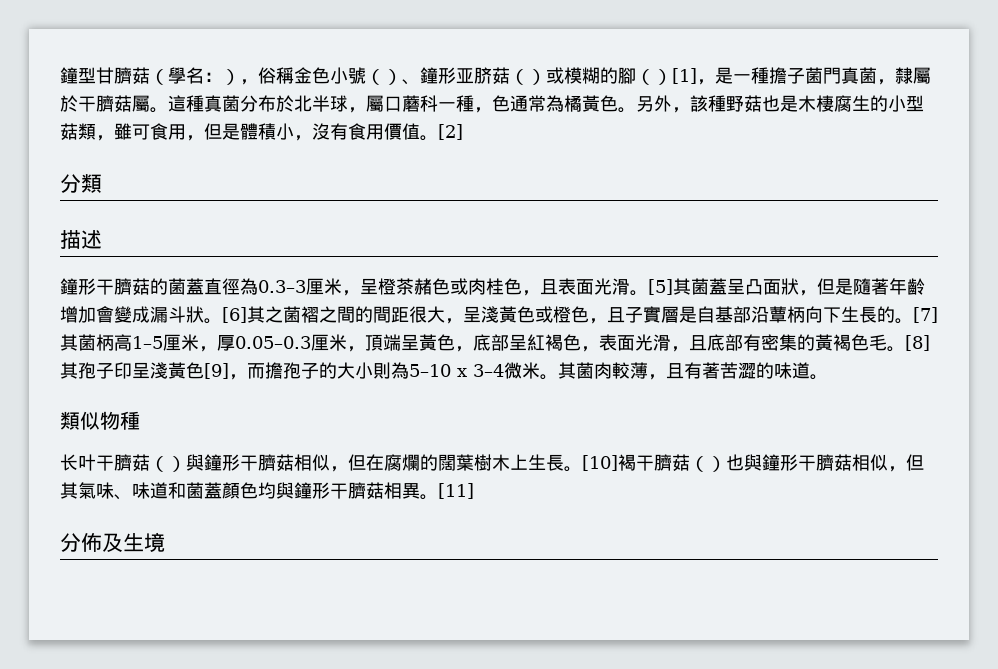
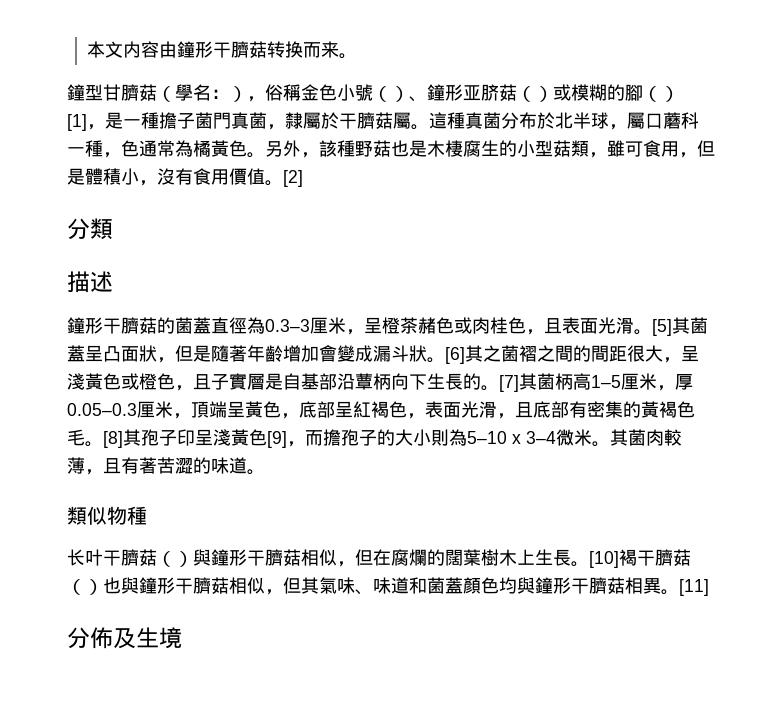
+ 本文内容由鐘形干臍菇转换而来。

